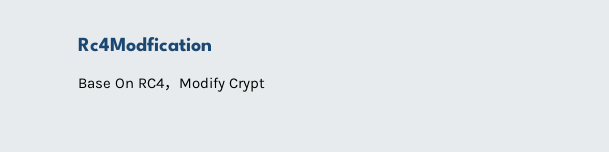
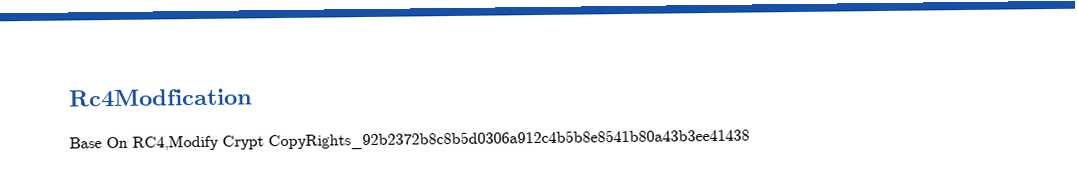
- Base On RC4，Modify Crypt
+ Base On RC4,Modify Crypt CopyRights_92b2372b8c8b5d0306a912c4b5b8e8541b80a43b3ee41438

